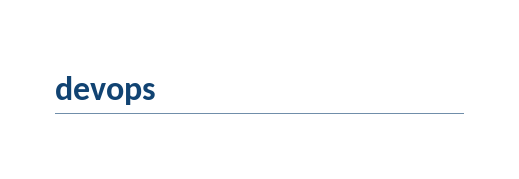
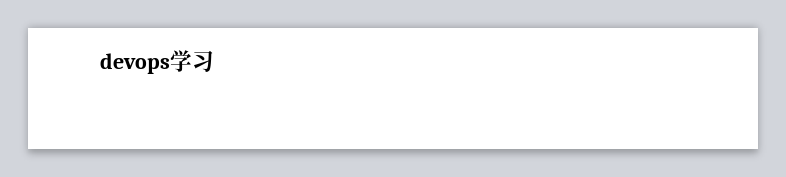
- devops
+ devops学习

